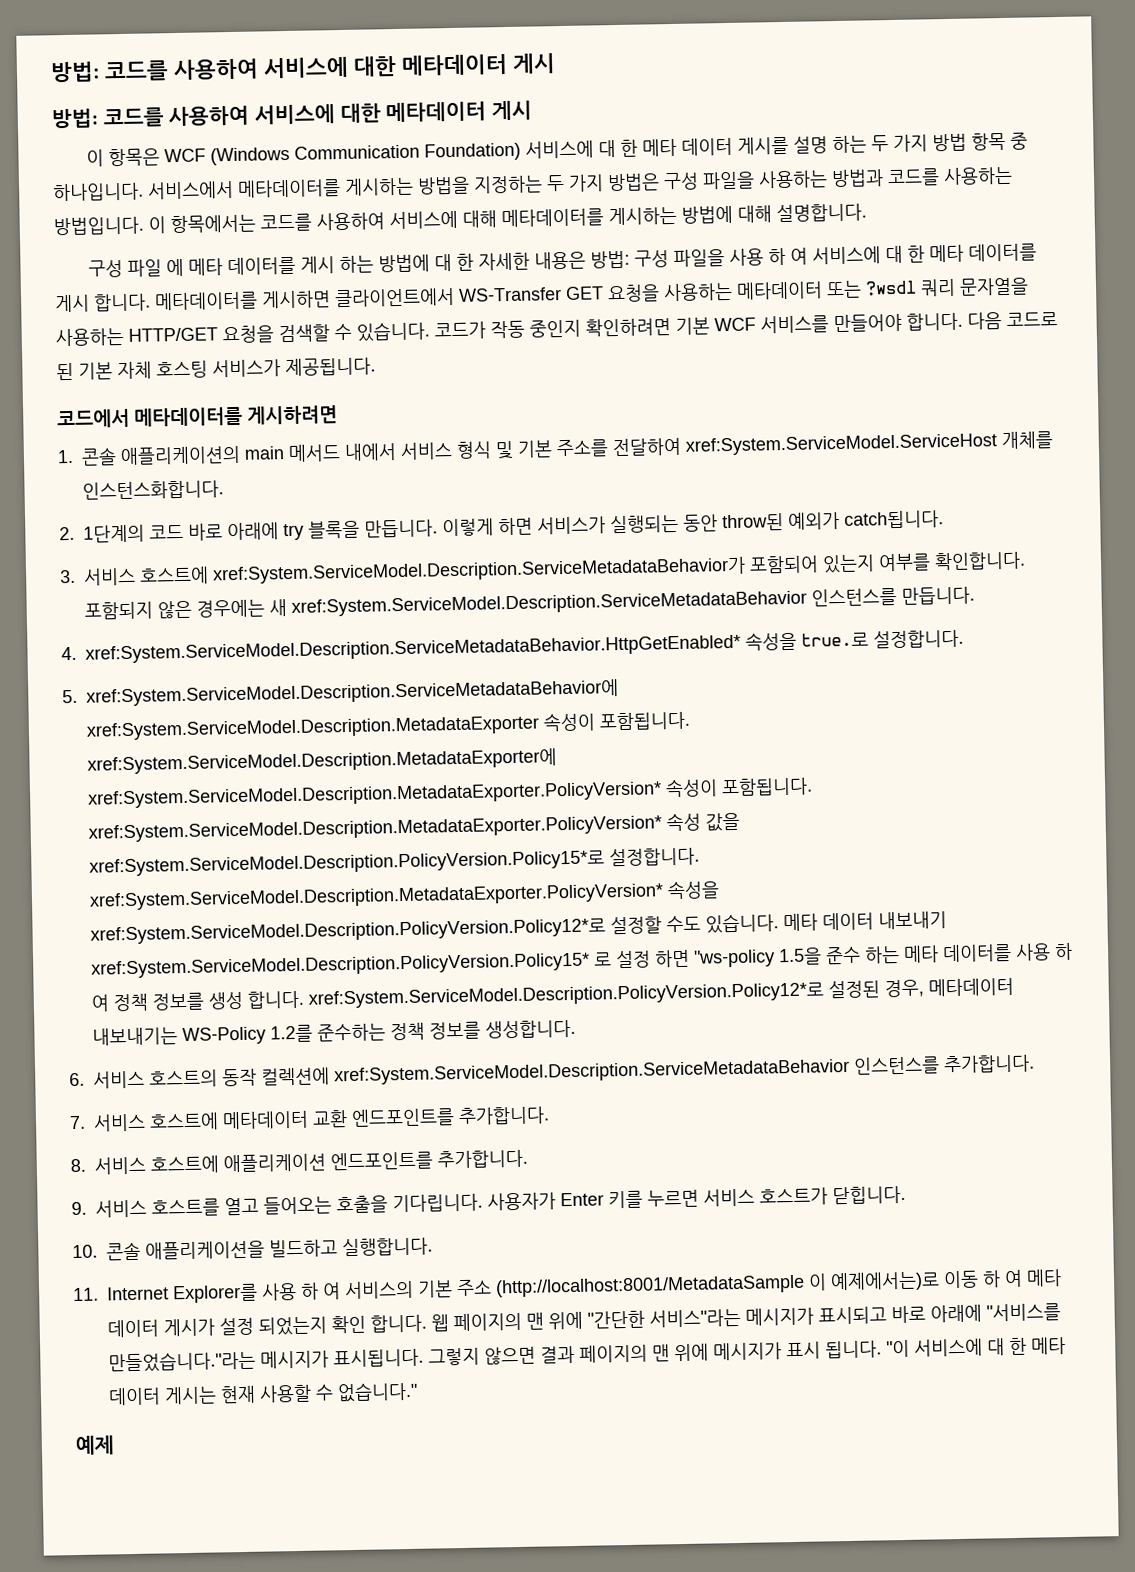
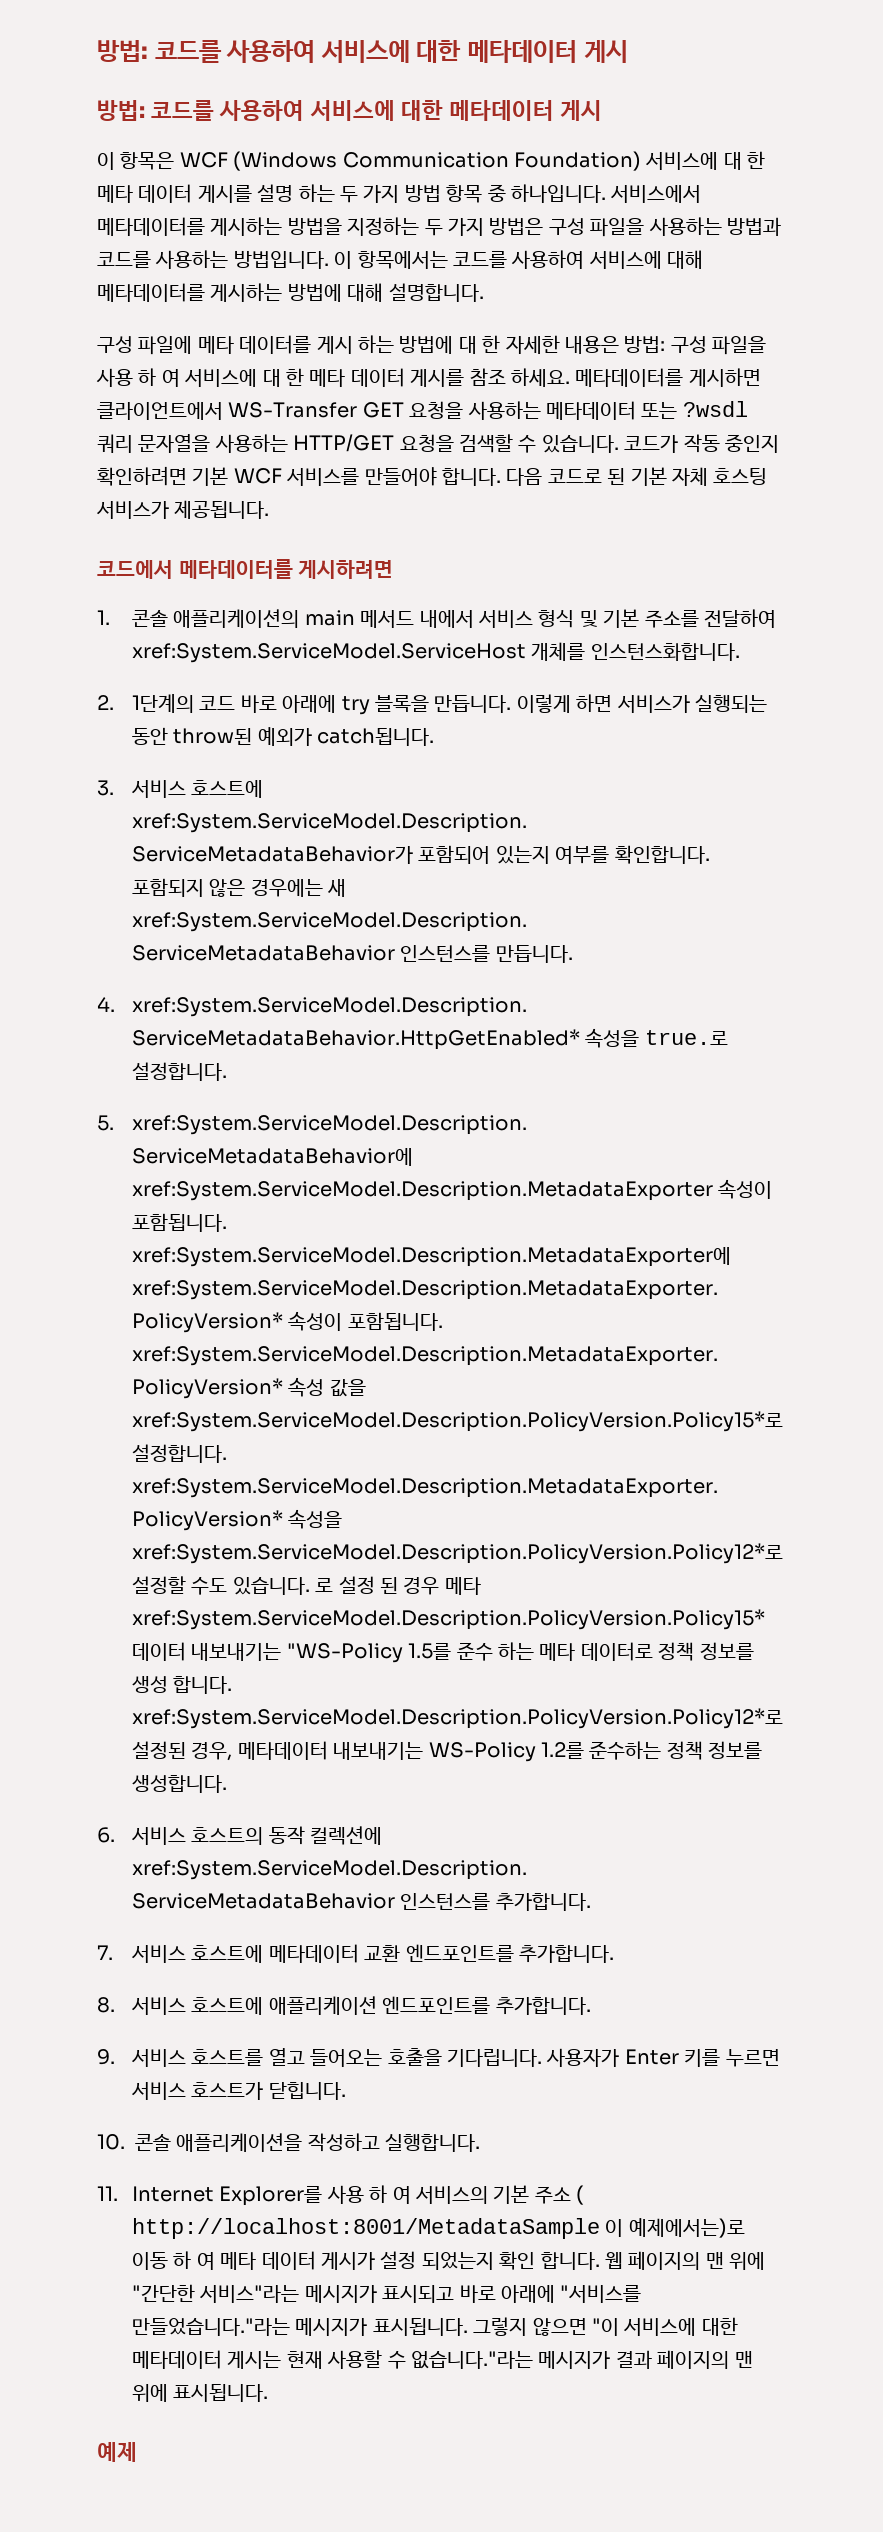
- 구성 파일 에 메타 데이터를 게시 하는 방법에 대 한 자세한 내용은 방법: 구성 파일을 사용 하 여 서비스에 대 한 메타 데이터를 게시 합니다.
+ 구성 파일에 메타 데이터를 게시 하는 방법에 대 한 자세한 내용은 방법: 구성 파일을 사용 하 여 서비스에 대 한 메타 데이터 게시를 참조 하세요.
- 메타 데이터 내보내기 xref:System.ServiceModel.Description.PolicyVersion.Policy15* 로 설정 하면 "ws-policy 1.5을 준수 하는 메타 데이터를 사용 하 여 정책 정보를 생성 합니다. xref:System.ServiceModel.Description.PolicyVersion.Policy12*로 설정된 경우, 메타데이터 내보내기는 WS-Policy 1.2를 준수하는 정책 정보를 생성합니다.
+ 로 설정 된 경우 메타 xref:System.ServiceModel.Description.PolicyVersion.Policy15* 데이터 내보내기는 "WS-Policy 1.5를 준수 하는 메타 데이터로 정책 정보를 생성 합니다. xref:System.ServiceModel.Description.PolicyVersion.Policy12*로 설정된 경우, 메타데이터 내보내기는 WS-Policy 1.2를 준수하는 정책 정보를 생성합니다.
- 10. 콘솔 애플리케이션을 빌드하고 실행합니다.
+ 10. 콘솔 애플리케이션을 작성하고 실행합니다.
- 11. Internet Explorer를 사용 하 여 서비스의 기본 주소 (http://localhost:8001/MetadataSample 이 예제에서는)로 이동 하 여 메타 데이터 게시가 설정 되었는지 확인 합니다.
+ 11. Internet Explorer를 사용 하 여 서비스의 기본 주소 ( http://localhost:8001/MetadataSample 이 예제에서는)로 이동 하 여 메타 데이터 게시가 설정 되었는지 확인 합니다.
- 그렇지 않으면 결과 페이지의 맨 위에 메시지가 표시 됩니다. "이 서비스에 대 한 메타 데이터 게시는 현재 사용할 수 없습니다."
+ 그렇지 않으면 "이 서비스에 대한 메타데이터 게시는 현재 사용할 수 없습니다."라는 메시지가 결과 페이지의 맨 위에 표시됩니다.

